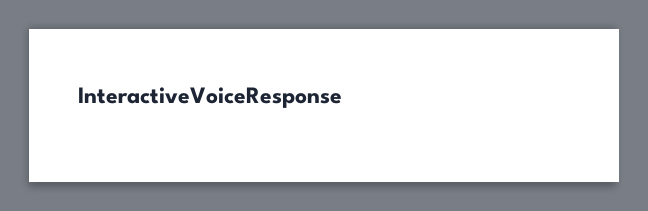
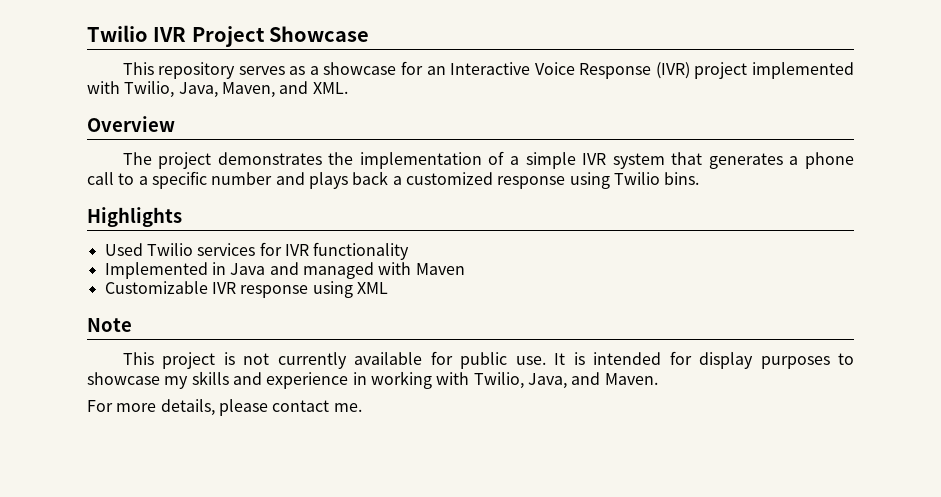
- InteractiveVoiceResponse
+ Twilio IVR Project Showcase
+ This repository serves as a showcase for an Interactive Voice Response (IVR) project implemented with Twilio, Java, Maven, and XML.
+ Overview
+ The project demonstrates the implementation of a simple IVR system that generates a phone call to a specific number and plays back a customized response using Twilio bins.
+ Highlights
+ Used Twilio services for IVR functionality
+ Implemented in Java and managed with Maven
+ Customizable IVR response using XML
+ Note
+ This project is not currently available for public use. It is intended for display purposes to showcase my skills and experience in working with Twilio, Java, and Maven.
+ For more details, please contact me.

